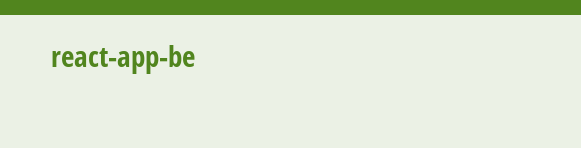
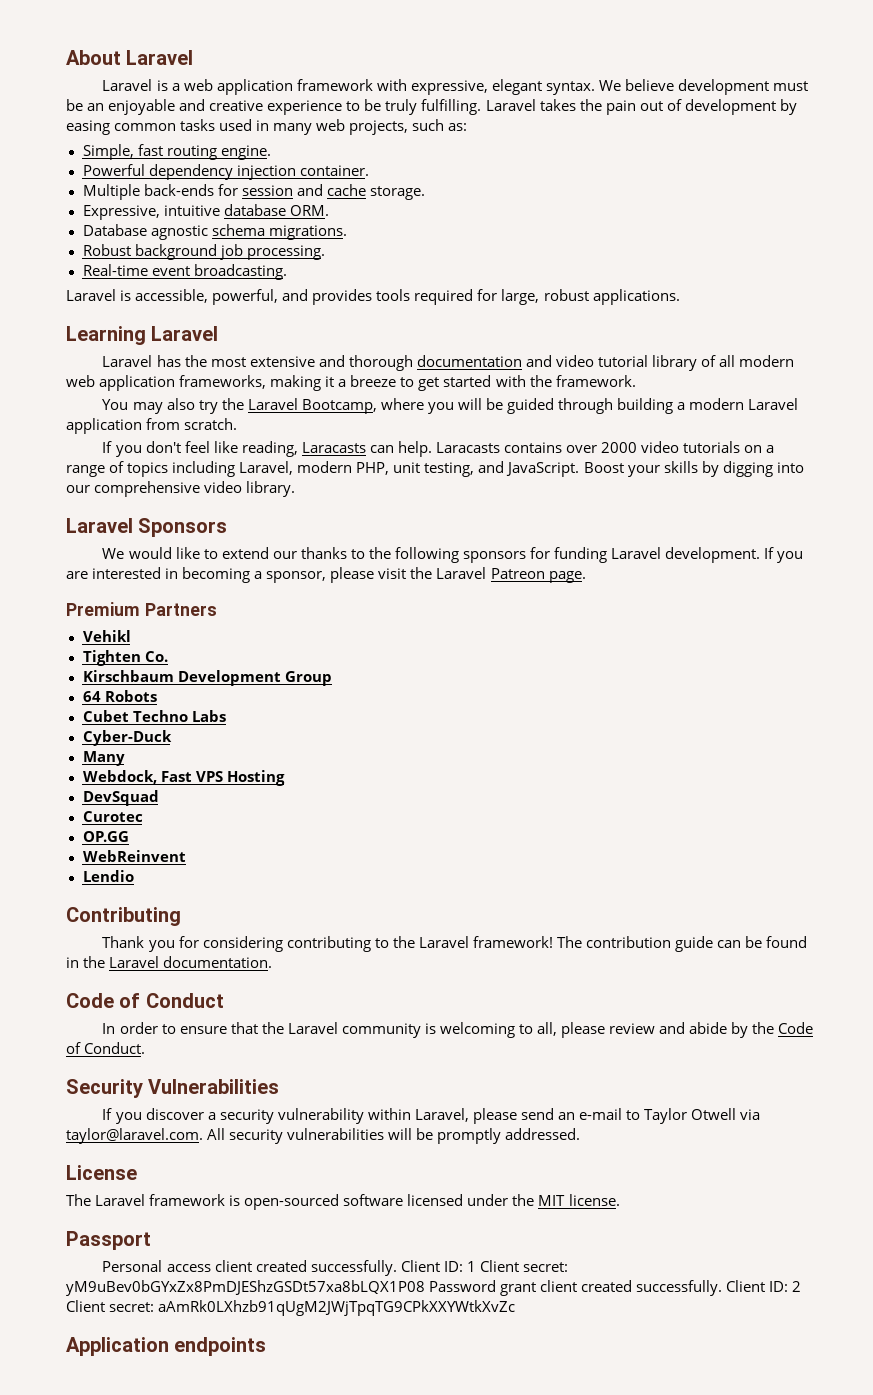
- react-app-be
+ About Laravel
+ Laravel is a web application framework with expressive, elegant syntax. We believe development must be an enjoyable and creative experience to be truly fulfilling. Laravel takes the pain out of development by easing common tasks used in many web projects, such as:
+ Simple, fast routing engine.
+ Powerful dependency injection container.
+ Multiple back-ends for session and cache storage.
+ Expressive, intuitive database ORM.
+ Database agnostic schema migrations.
+ Robust background job processing.
+ Real-time event broadcasting.
+ Laravel is accessible, powerful, and provides tools required for large, robust applications.
+ Learning Laravel
+ Laravel has the most extensive and thorough documentation and video tutorial library of all modern web application frameworks, making it a breeze to get started with the framework.
+ You may also try the Laravel Bootcamp, where you will be guided through building a modern Laravel application from scratch.
+ If you don't feel like reading, Laracasts can help. Laracasts contains over 2000 video tutorials on a range of topics including Laravel, modern PHP, unit testing, and JavaScript. Boost your skills by digging into our comprehensive video library.
+ Laravel Sponsors
+ We would like to extend our thanks to the following sponsors for funding Laravel development. If you are interested in becoming a sponsor, please visit the Laravel Patreon page.
+ Premium Partners
+ Vehikl
+ Tighten Co.
+ Kirschbaum Development Group
+ 64 Robots
+ Cubet Techno Labs
+ Cyber-Duck
+ Many
+ Webdock, Fast VPS Hosting
+ DevSquad
+ Curotec
+ OP.GG
+ WebReinvent
+ Lendio
+ Contributing
+ Thank you for considering contributing to the Laravel framework! The contribution guide can be found in the Laravel documentation.
+ Code of Conduct
+ In order to ensure that the Laravel community is welcoming to all, please review and abide by the Code of Conduct.
+ Security Vulnerabilities
+ If you discover a security vulnerability within Laravel, please send an e-mail to Taylor Otwell via taylor@laravel.com. All security vulnerabilities will be promptly addressed.
+ License
+ The Laravel framework is open-sourced software licensed under the MIT license.
+ Passport
+ Personal access client created successfully. Client ID: 1 Client secret: yM9uBev0bGYxZx8PmDJEShzGSDt57xa8bLQX1P08 Password grant client created successfully. Client ID: 2 Client secret: aAmRk0LXhzb91qUgM2JWjTpqTG9CPkXXYWtkXvZc
+ Application endpoints

